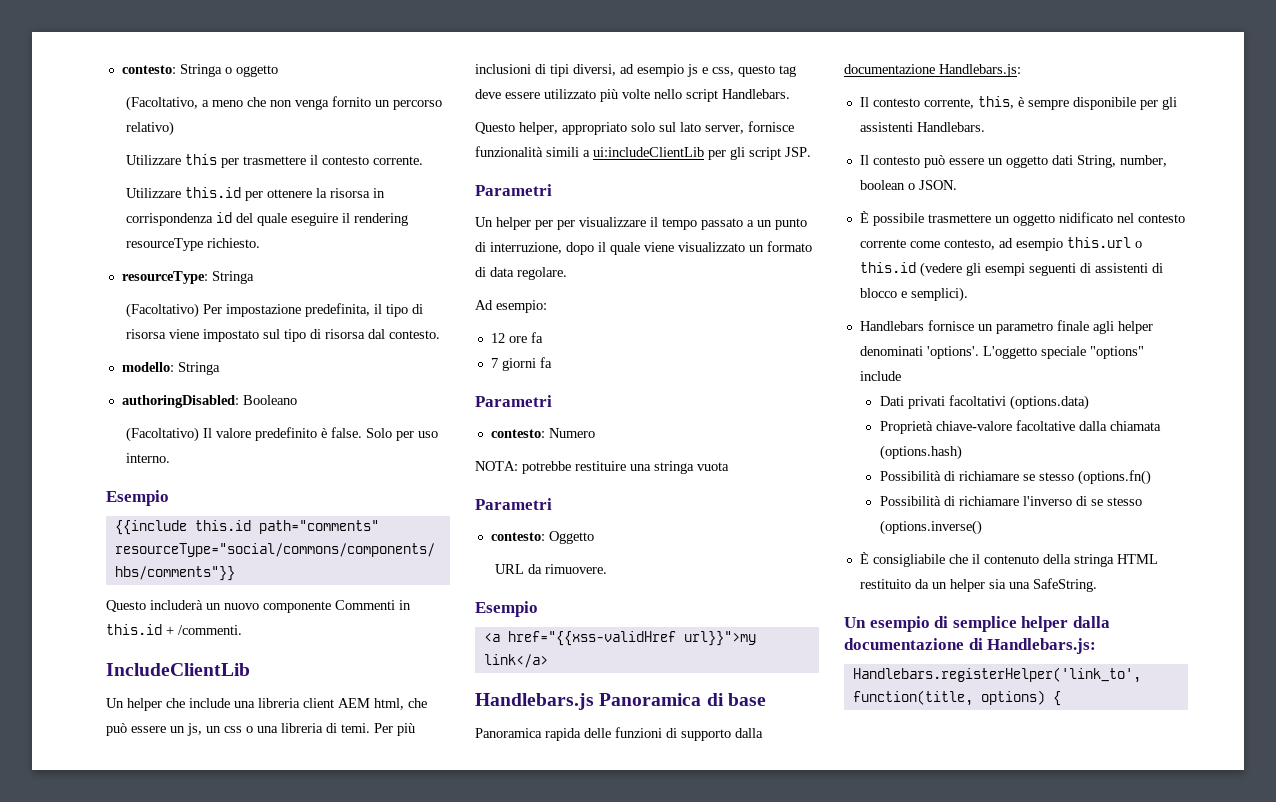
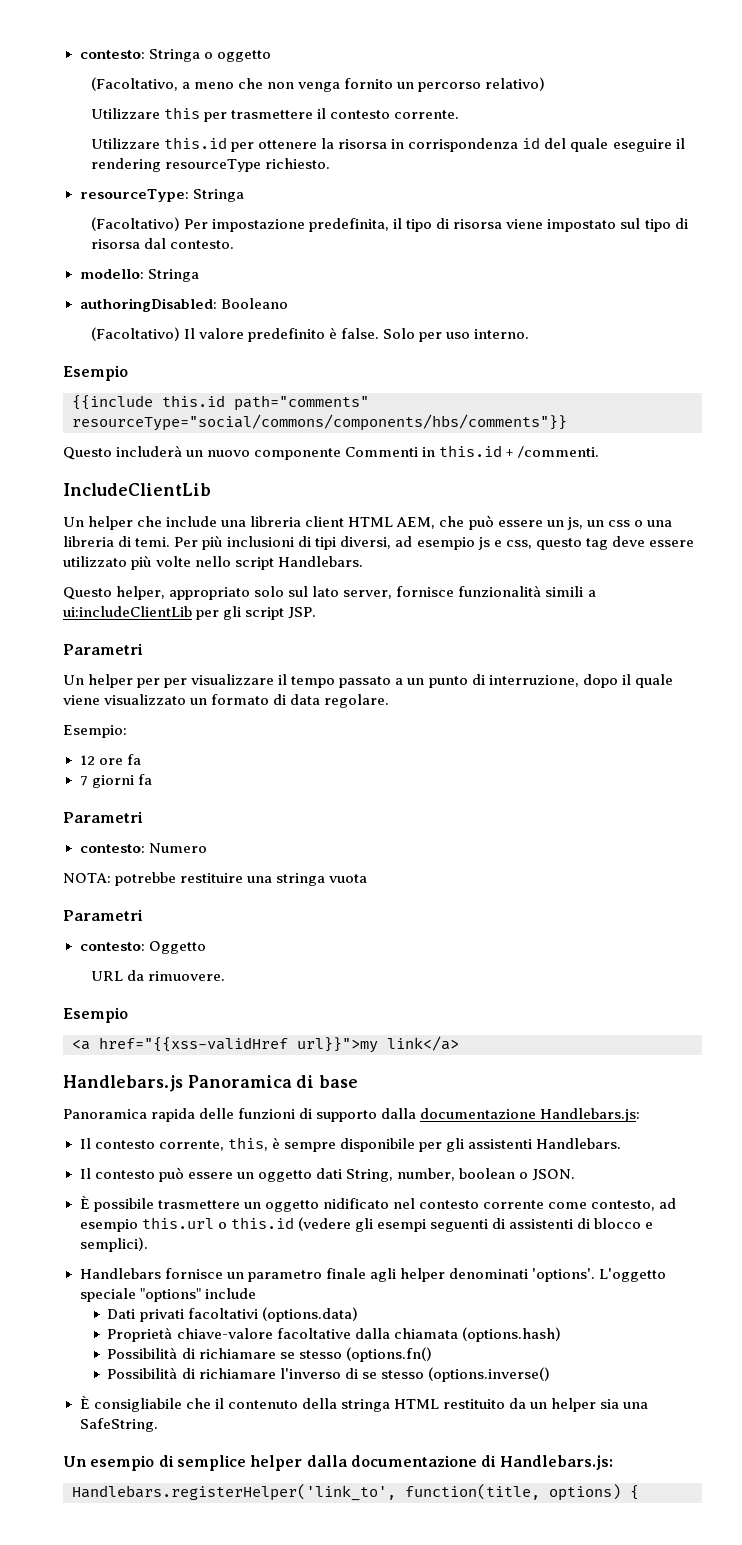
- Un helper che include una libreria client AEM html, che può essere un js, un css o una libreria di temi.
+ Un helper che include una libreria client HTML AEM, che può essere un js, un css o una libreria di temi.
- Ad esempio:
+ Esempio:

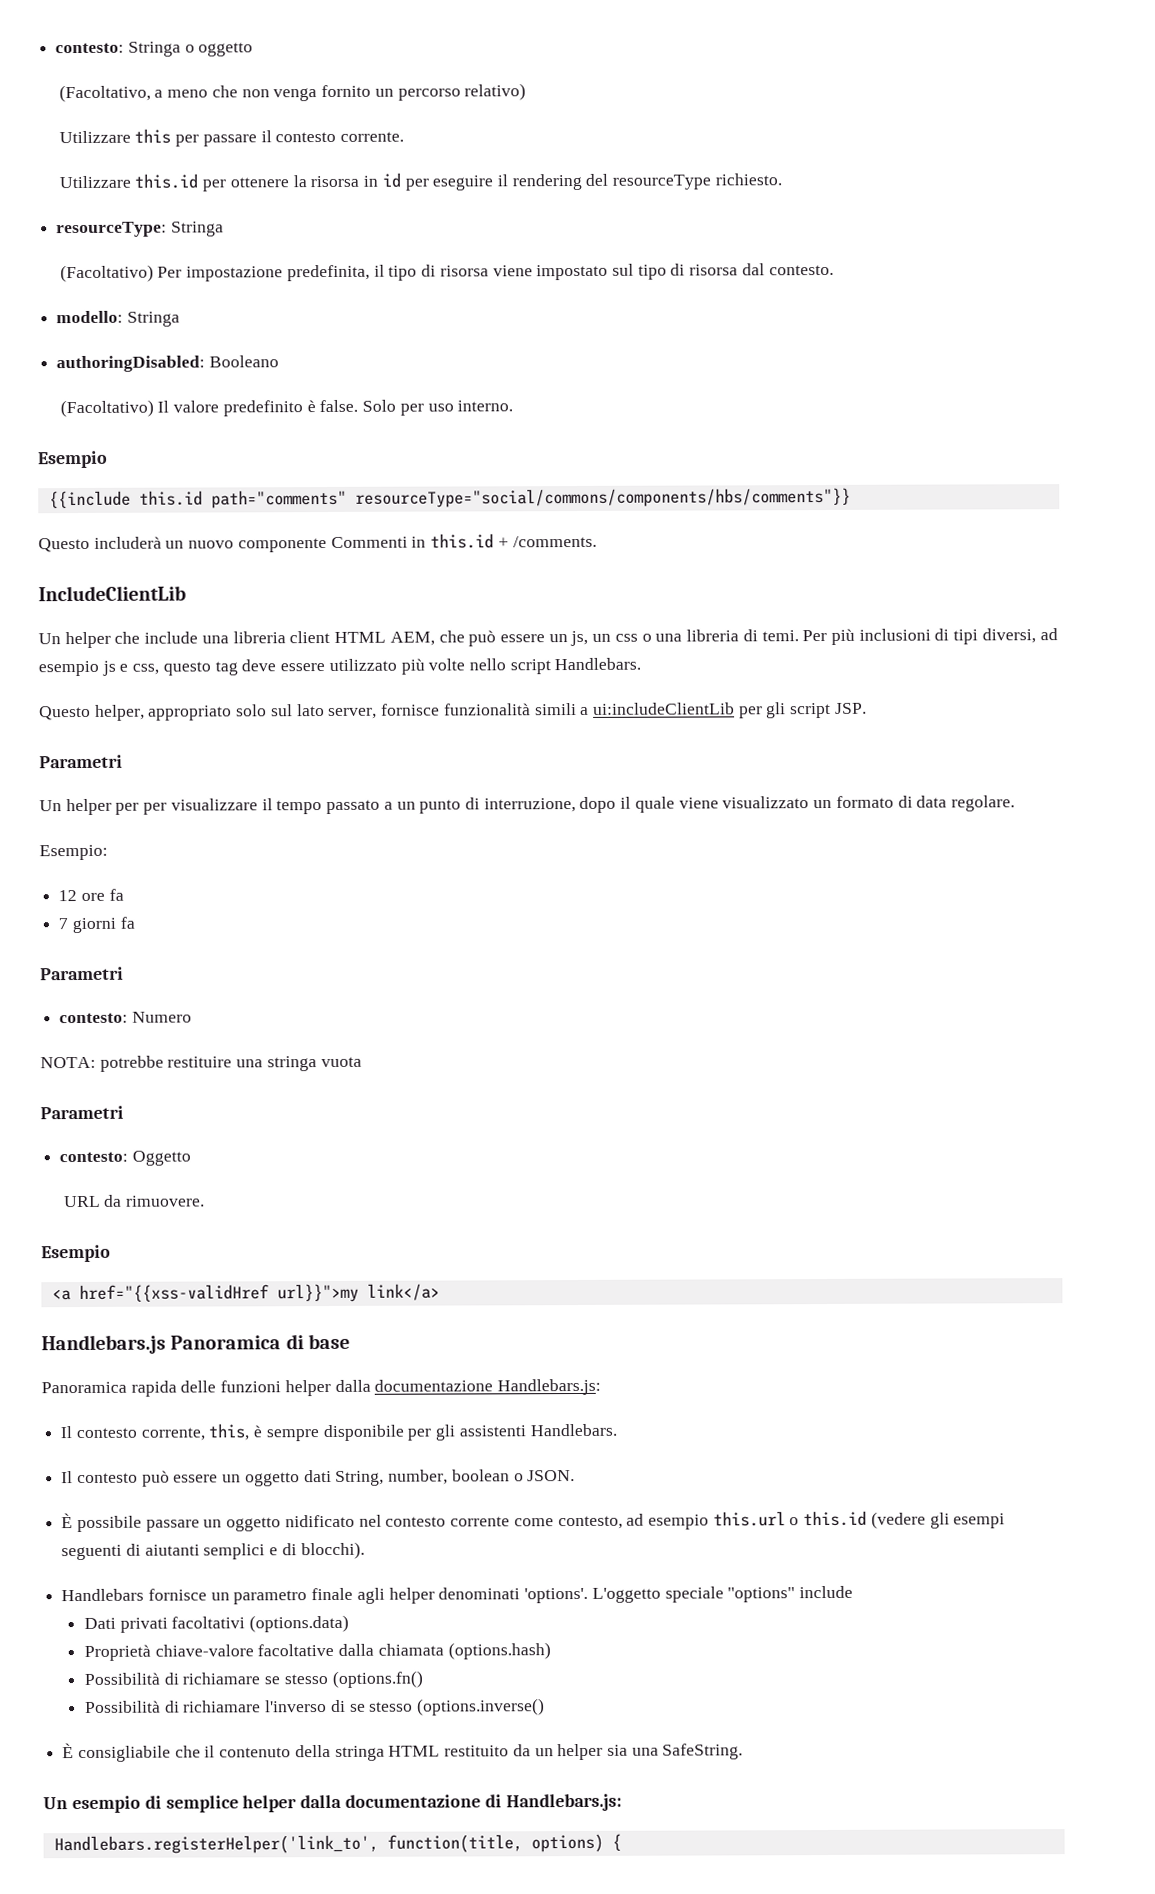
- Utilizzare this per trasmettere il contesto corrente.
+ Utilizzare this per passare il contesto corrente.
- Utilizzare this.id per ottenere la risorsa in corrispondenza id del quale eseguire il rendering resourceType richiesto.
+ Utilizzare this.id per ottenere la risorsa in id per eseguire il rendering del resourceType richiesto.
- Questo includerà un nuovo componente Commenti in this.id + /commenti.
+ Questo includerà un nuovo componente Commenti in this.id + /comments.
- Panoramica rapida delle funzioni di supporto dalla documentazione Handlebars.js:
+ Panoramica rapida delle funzioni helper dalla documentazione Handlebars.js:
- È possibile trasmettere un oggetto nidificato nel contesto corrente come contesto, ad esempio this.url o this.id (vedere gli esempi seguenti di assistenti di blocco e semplici).
+ È possibile passare un oggetto nidificato nel contesto corrente come contesto, ad esempio this.url o this.id (vedere gli esempi seguenti di aiutanti semplici e di blocchi).

